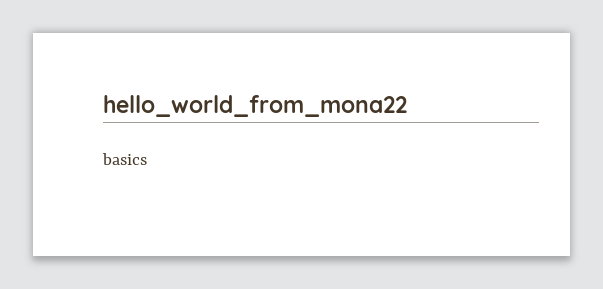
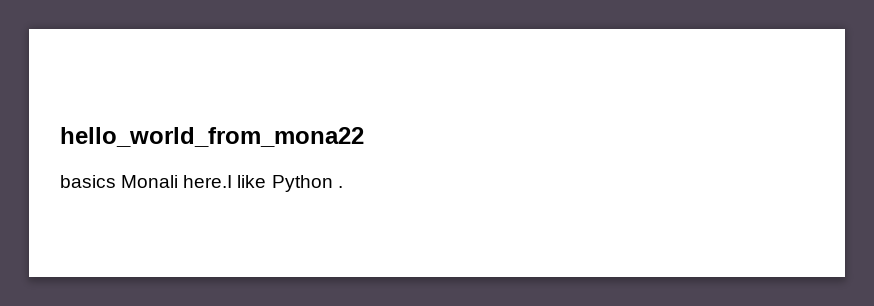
- basics
+ basics Monali here.I like Python .

